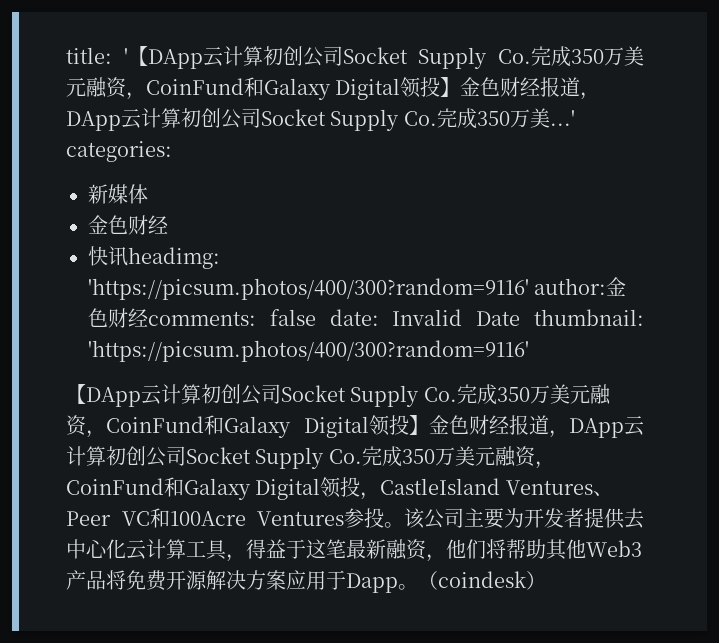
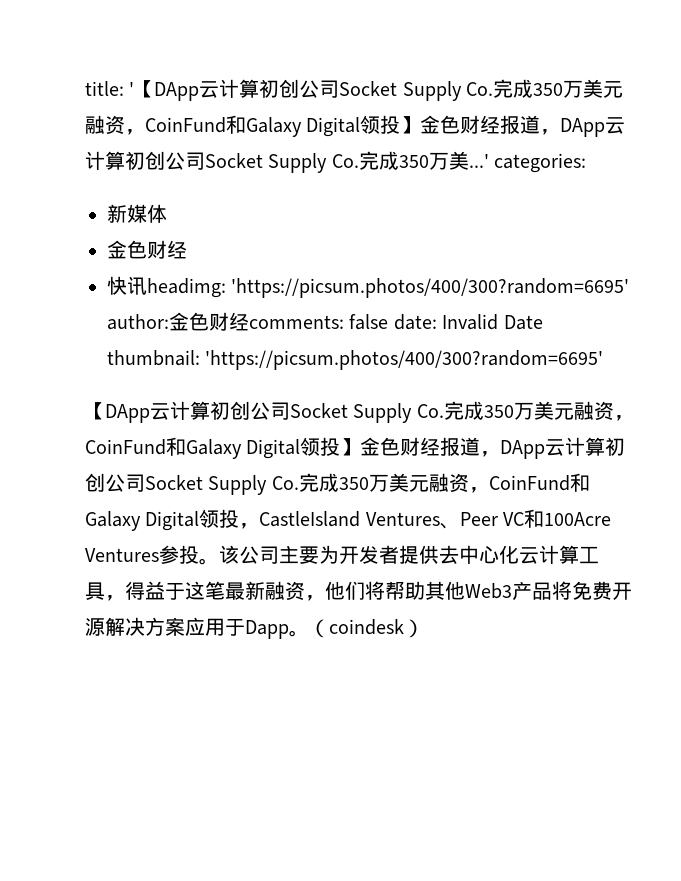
- 快讯headimg: 'https://picsum.photos/400/300?random=9116' author:金色财经comments: false date: Invalid Date thumbnail: 'https://picsum.photos/400/300?random=9116'
+ 快讯headimg: 'https://picsum.photos/400/300?random=6695' author:金色财经comments: false date: Invalid Date thumbnail: 'https://picsum.photos/400/300?random=6695'

